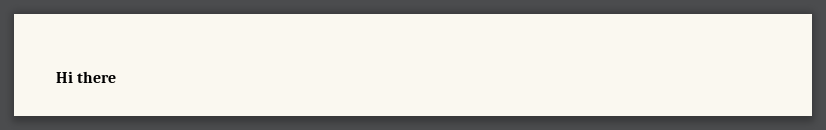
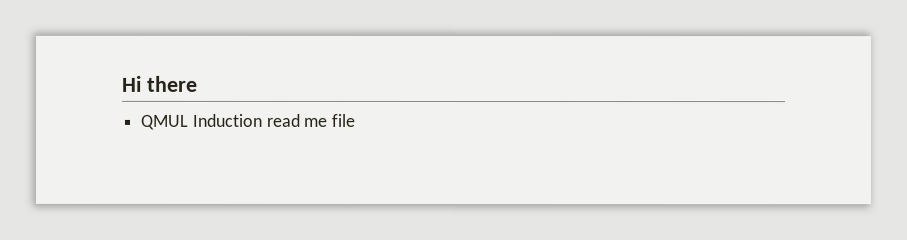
+ QMUL Induction read me file

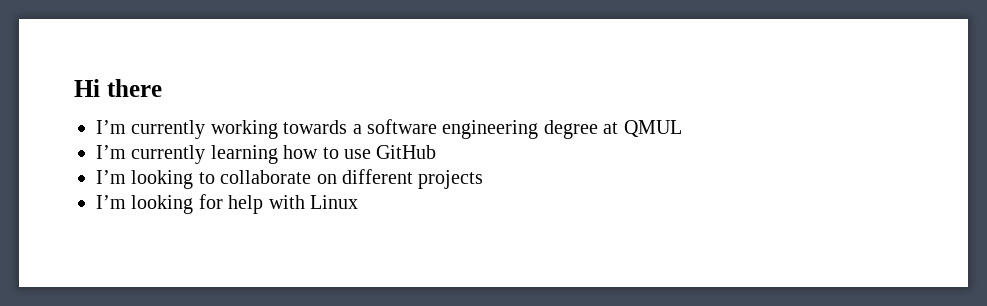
- QMUL Induction read me file
+ I’m currently working towards a software engineering degree at QMUL
+ I’m currently learning how to use GitHub
+ I’m looking to collaborate on different projects
+ I’m looking for help with Linux

